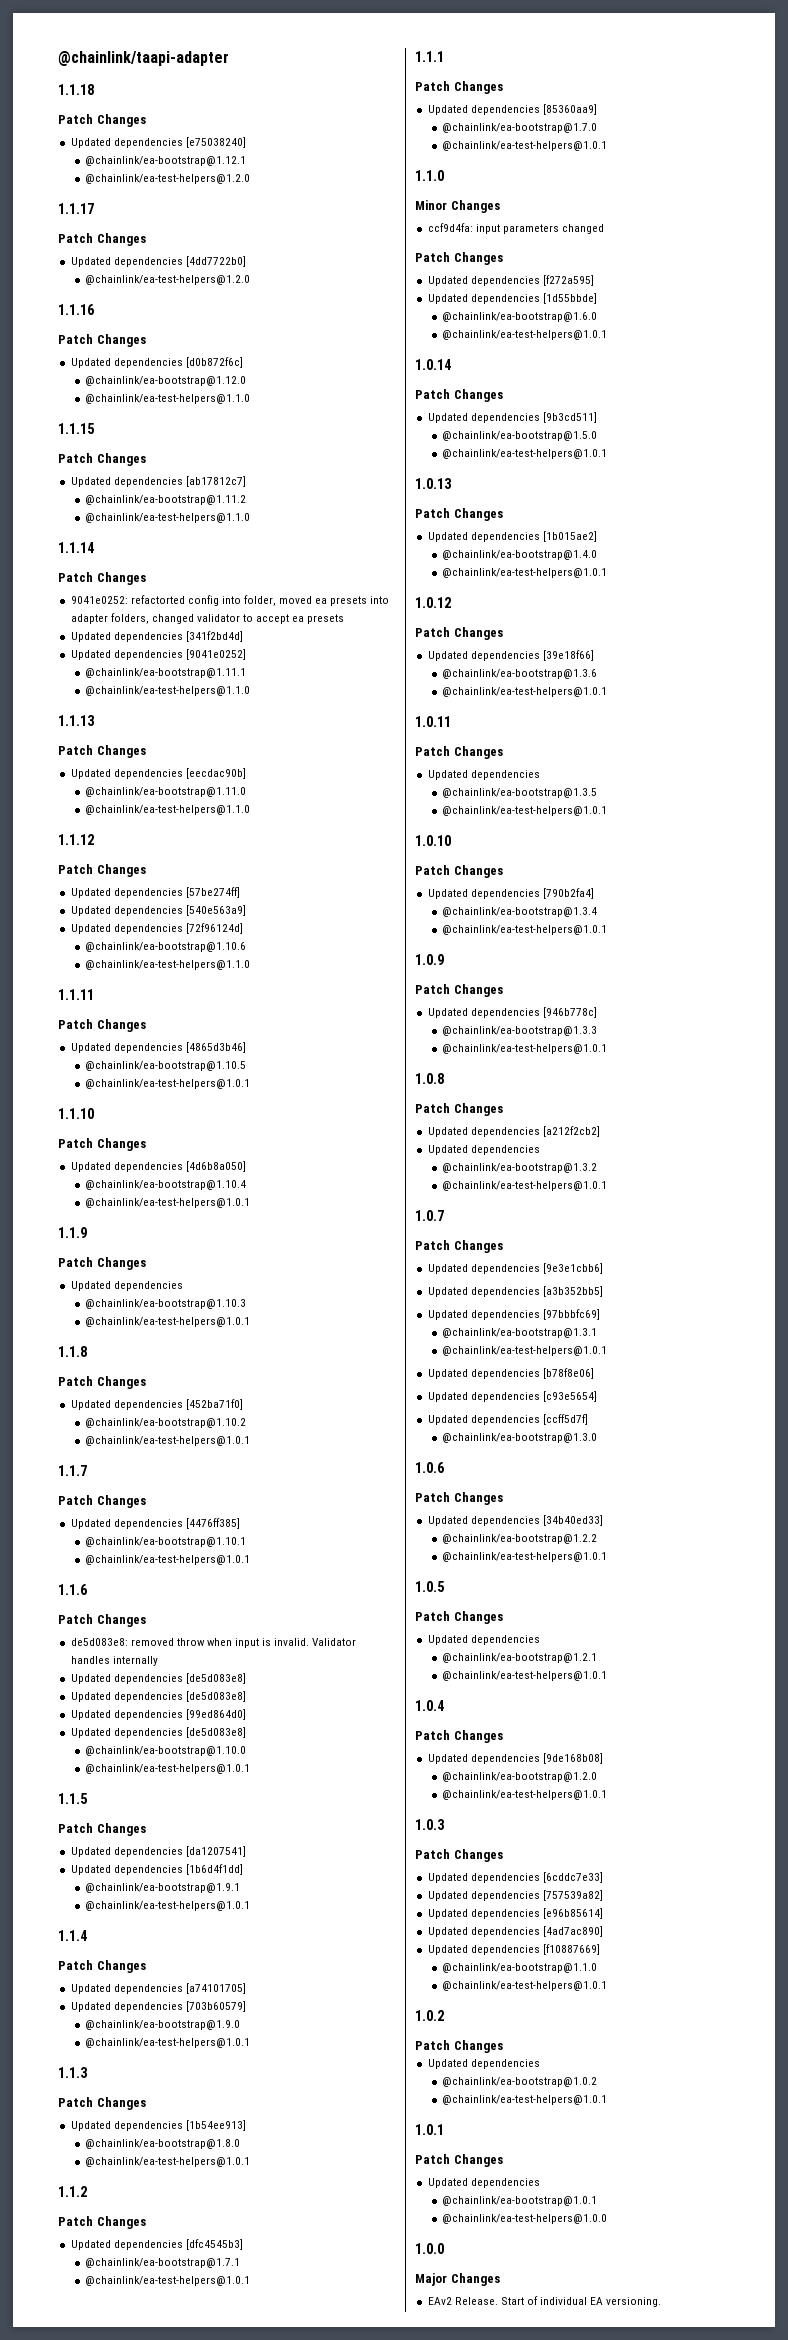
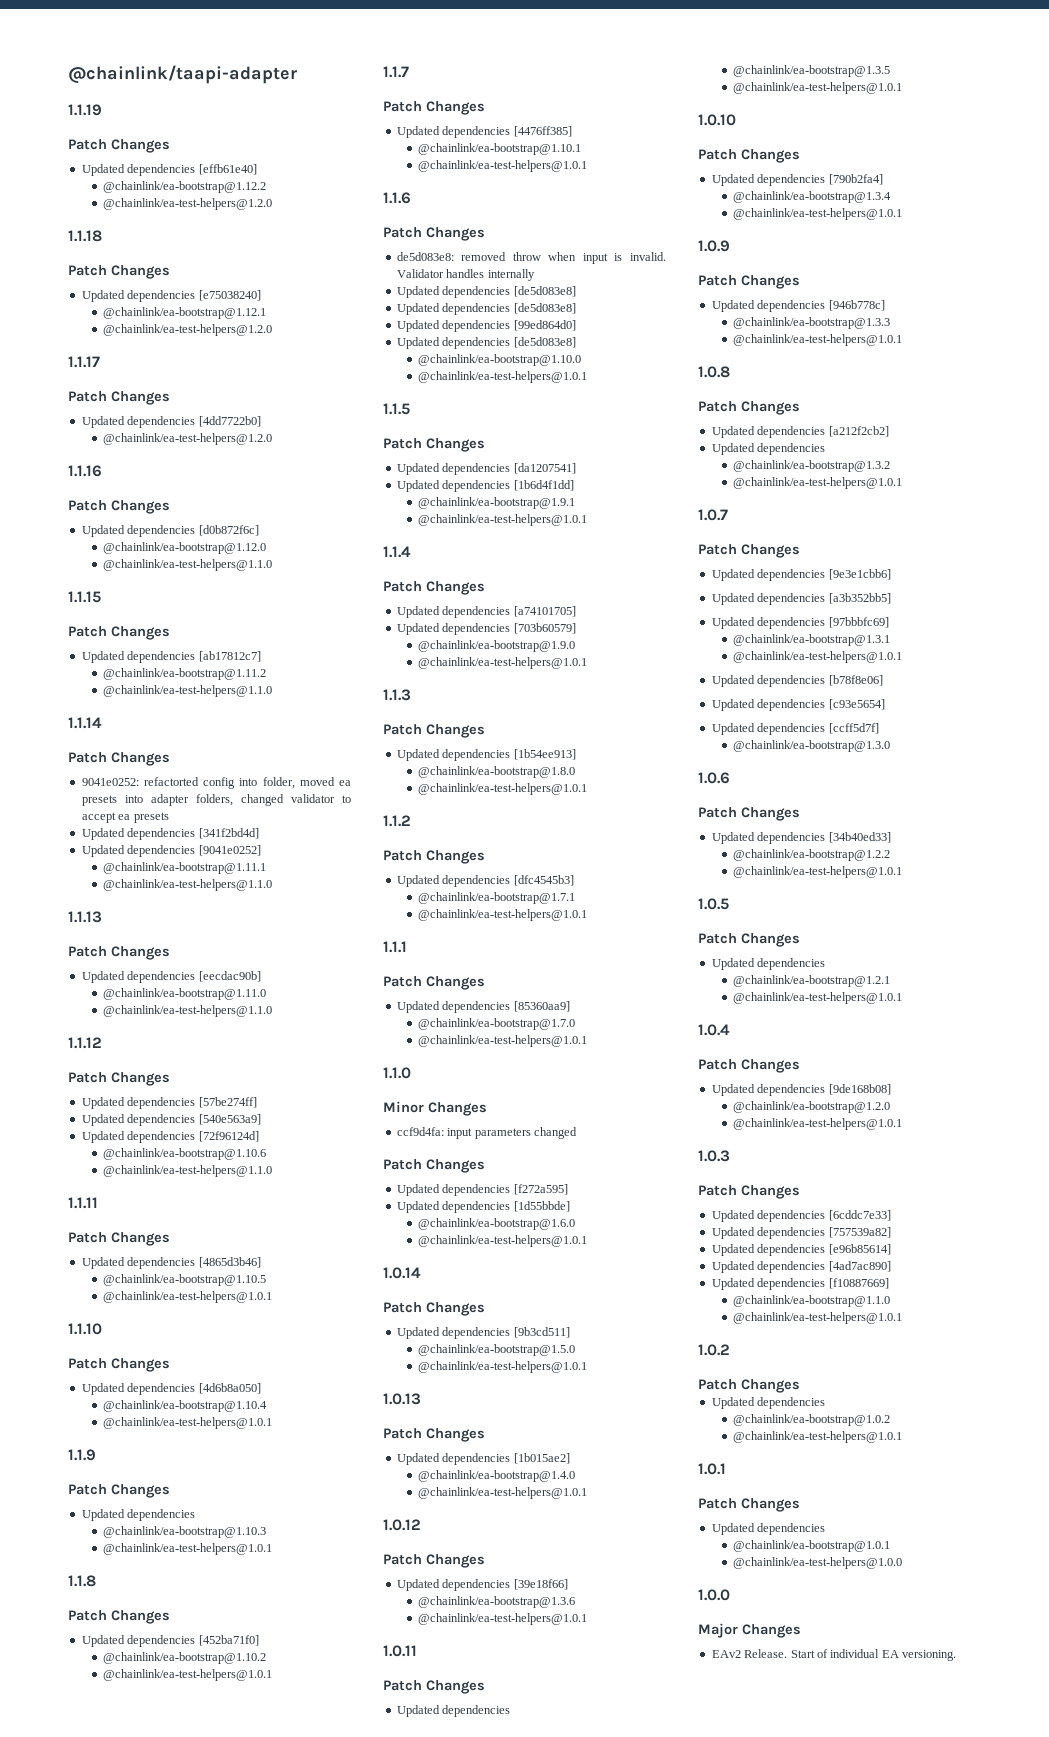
+ 1.1.19
+ Patch Changes
+ Updated dependencies [effb61e40]
+ @chainlink/ea-bootstrap@1.12.2
+ @chainlink/ea-test-helpers@1.2.0

